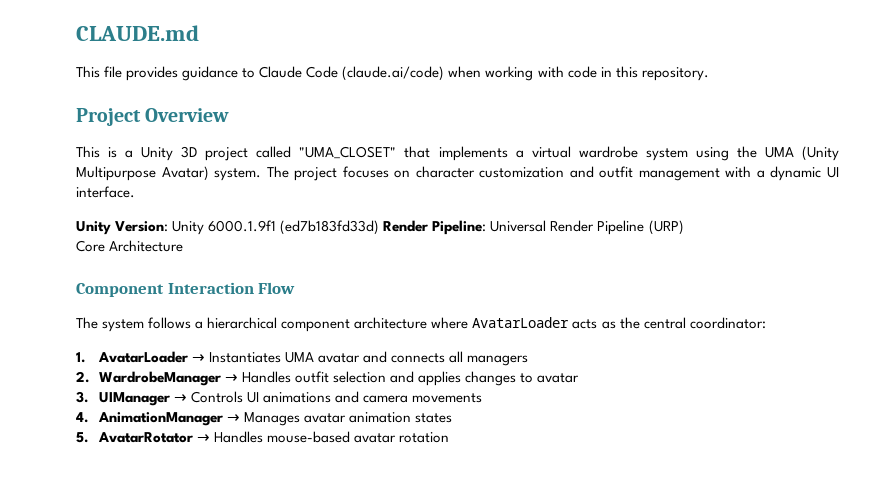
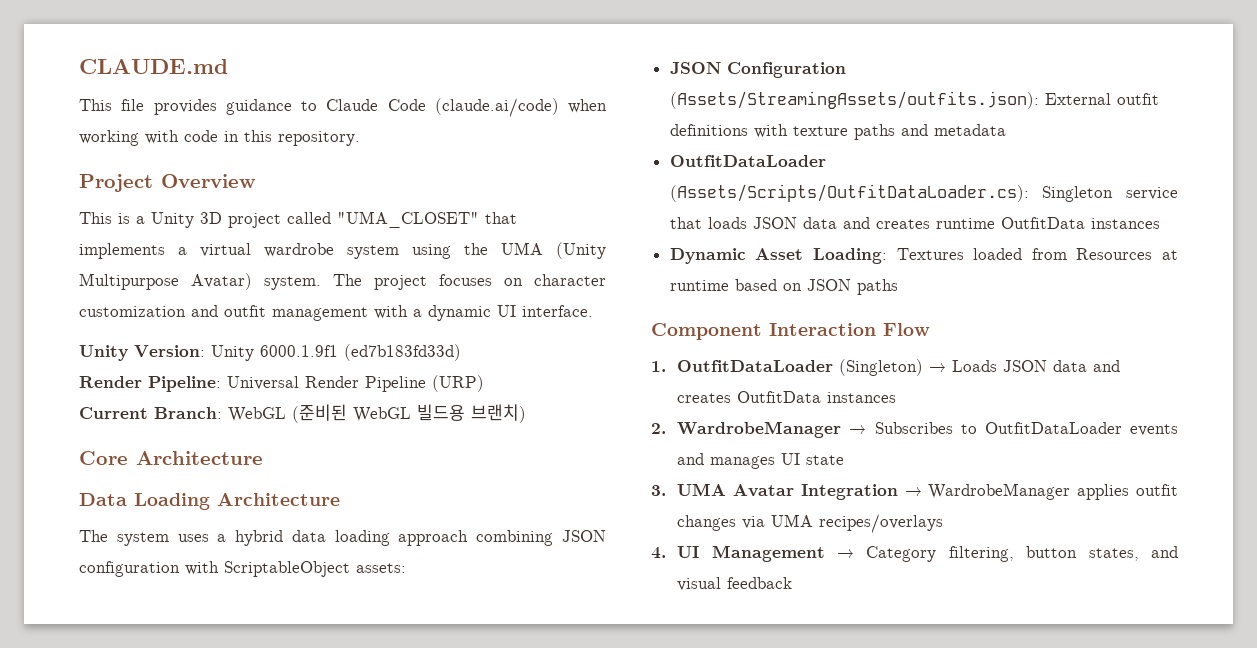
- Unity Version: Unity 6000.1.9f1 (ed7b183fd33d) Render Pipeline: Universal Render Pipeline (URP)
+ Unity Version: Unity 6000.1.9f1 (ed7b183fd33d)
+ Render Pipeline: Universal Render Pipeline (URP)
+ Current Branch: WebGL (준비된 WebGL 빌드용 브랜치)
  Core Architecture
+ Data Loading Architecture
+ The system uses a hybrid data loading approach combining JSON configuration with ScriptableObject assets:
+ JSON Configuration (Assets/StreamingAssets/outfits.json): External outfit definitions with texture paths and metadata
+ OutfitDataLoader (Assets/Scripts/OutfitDataLoader.cs): Singleton service that loads JSON data and creates runtime OutfitData instances
+ Dynamic Asset Loading: Textures loaded from Resources at runtime based on JSON paths
  Component Interaction Flow
- The system follows a hierarchical component architecture where AvatarLoader acts as the central coordinator:
- 1. AvatarLoader → Instantiates UMA avatar and connects all managers
- 2. WardrobeManager → Handles outfit selection and applies changes to avatar
- 3. UIManager → Controls UI animations and camera movements
- 4. AnimationManager → Manages avatar animation states
- 5. AvatarRotator → Handles mouse-based avatar rotation
+ 1. OutfitDataLoader (Singleton) → Loads JSON data and creates OutfitData instances
+ 2. WardrobeManager → Subscribes to OutfitDataLoader events and manages UI state
+ 3. UMA Avatar Integration → WardrobeManager applies outfit changes via UMA recipes/overlays
+ 4. UI Management → Category filtering, button states, and visual feedback

